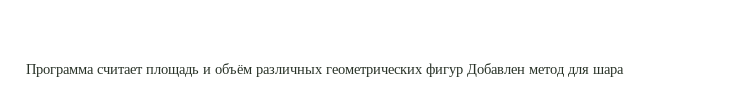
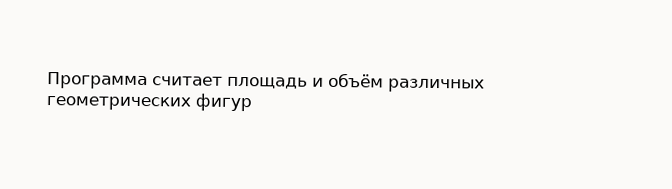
- Программа считает площадь и объём различных геометрических фигур Добавлен метод для шара
+ Программа считает площадь и объём различных геометрических фигур

